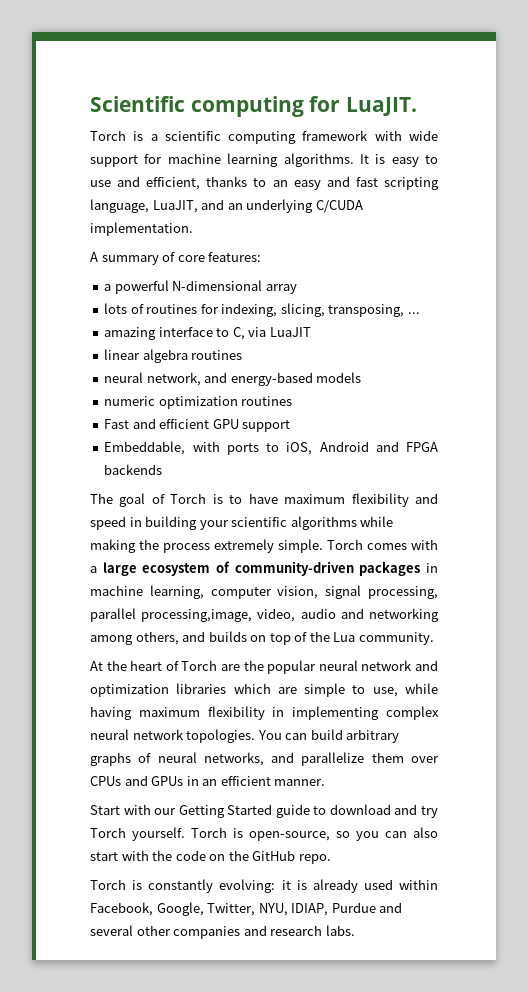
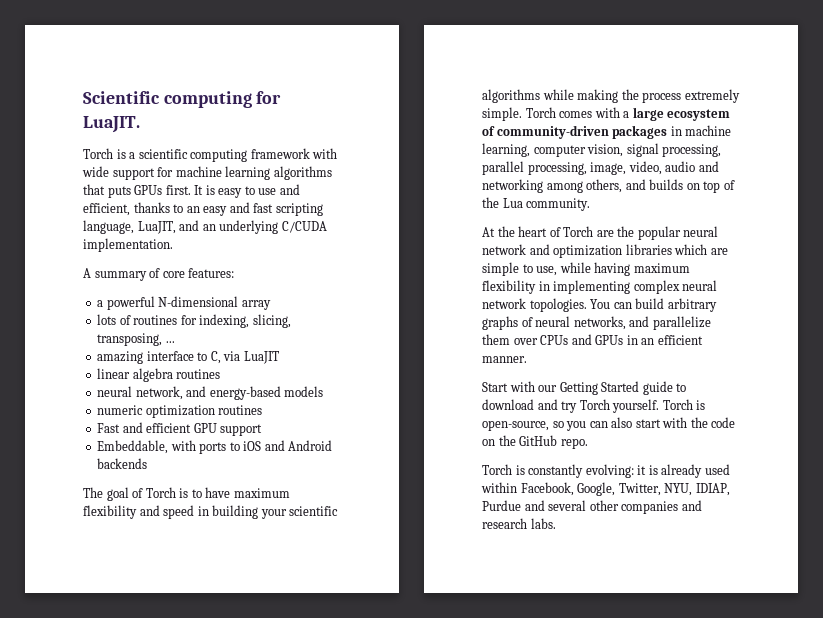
- Torch is a scientific computing framework with wide support for machine learning algorithms.
+ Torch is a scientific computing framework with wide support for machine learning algorithms that puts GPUs first.
- Embeddable, with ports to iOS, Android and FPGA backends
+ Embeddable, with ports to iOS and Android backends
- Torch comes with a large ecosystem of community-driven packages in machine learning, computer vision, signal processing, parallel processing,image, video, audio and networking among others, and builds on top of the Lua community.
+ Torch comes with a large ecosystem of community-driven packages in machine learning, computer vision, signal processing, parallel processing, image, video, audio and networking among others, and builds on top of the Lua community.

